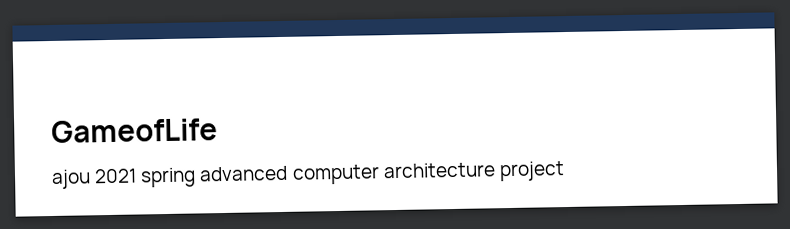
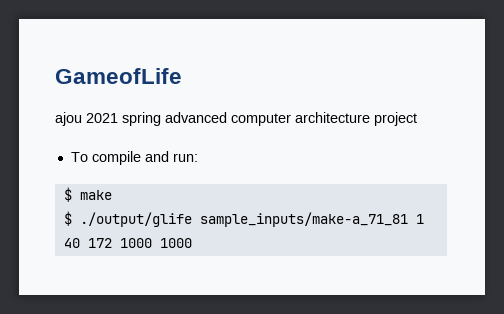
+ To compile and run:
+ $ make
+ $ ./output/glife sample_inputs/make-a_71_81 1 40 172 1000 1000

